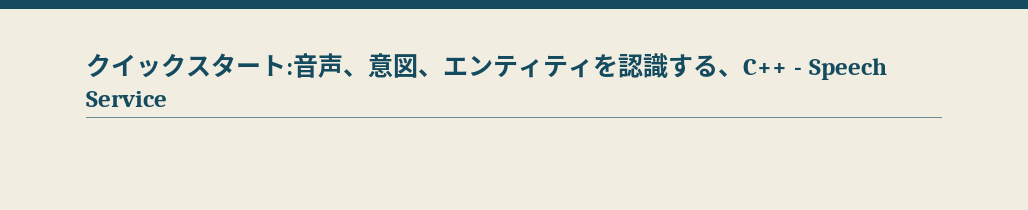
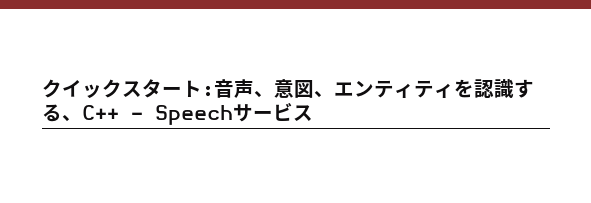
- クイックスタート:音声、意図、エンティティを認識する、C++ - Speech Service
+ クイックスタート:音声、意図、エンティティを認識する、C++ - Speechサービス

